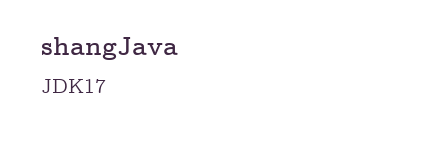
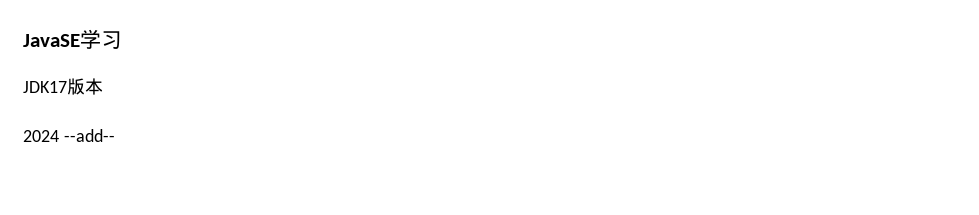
- shangJava
+ JavaSE学习
- JDK17
+ JDK17版本
+ 2024 --add--

